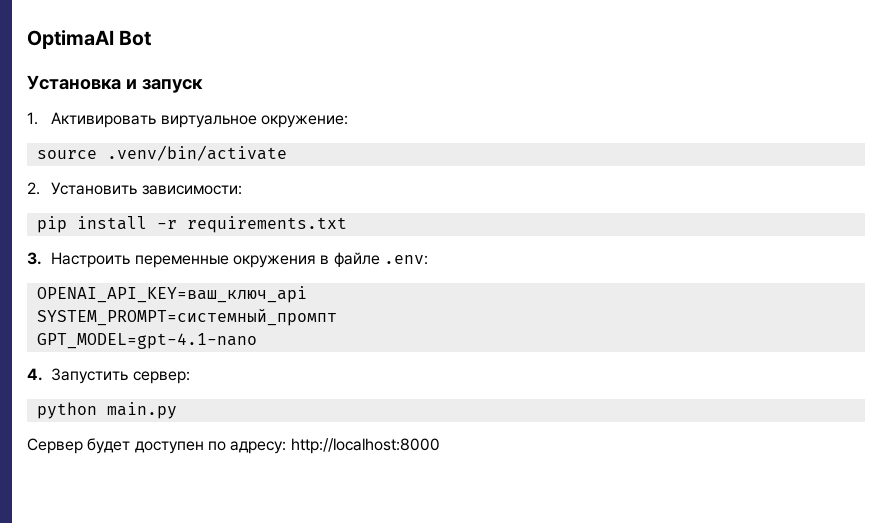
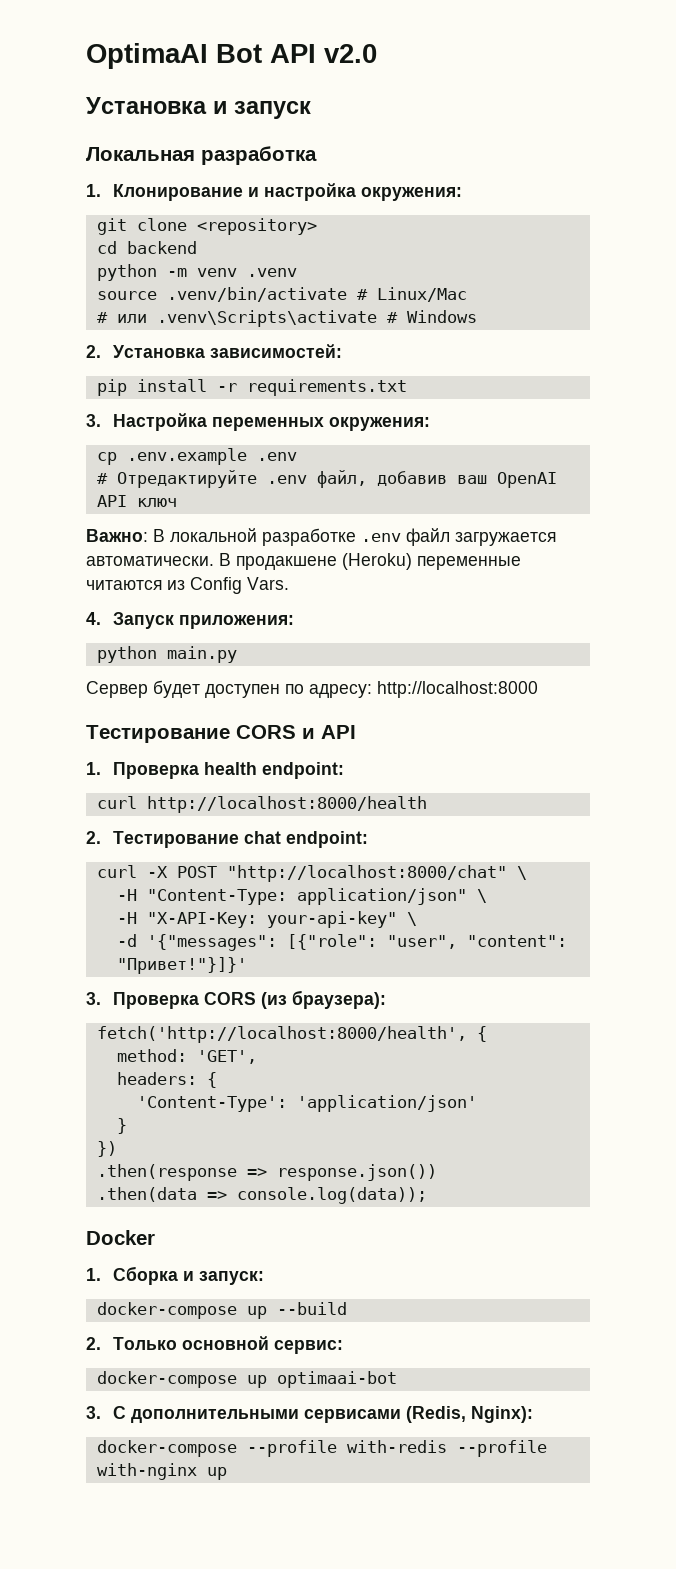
- OptimaAI Bot
+ OptimaAI Bot API v2.0
- 1. Активировать виртуальное окружение:
- source .venv/bin/activate
- 2. Установить зависимости:
+ Локальная разработка
+ 1. Клонирование и настройка окружения:
+ git clone <repository>
+ cd backend
+ python -m venv .venv
+ source .venv/bin/activate # Linux/Mac
+ # или .venv\Scripts\activate # Windows
+ 2. Установка зависимостей:
- 3. Настроить переменные окружения в файле .env:
- OPENAI_API_KEY=ваш_ключ_api
- SYSTEM_PROMPT=системный_промпт
- GPT_MODEL=gpt-4.1-nano
+ 3. Настройка переменных окружения:
+ cp .env.example .env
+ # Отредактируйте .env файл, добавив ваш OpenAI API ключ
+ Важно: В локальной разработке .env файл загружается автоматически. В продакшене (Heroku) переменные читаются из Config Vars.
- 4. Запустить сервер:
+ 4. Запуск приложения:
+ Тестирование CORS и API
+ 1. Проверка health endpoint:
+ curl http://localhost:8000/health
+ 2. Тестирование chat endpoint:
+ curl -X POST "http://localhost:8000/chat" \
+ -H "Content-Type: application/json" \
+ -H "X-API-Key: your-api-key" \
+ -d '{"messages": [{"role": "user", "content": "Привет!"}]}'
+ 3. Проверка CORS (из браузера):
+ fetch('http://localhost:8000/health', {
+ method: 'GET',
+ headers: {
+ 'Content-Type': 'application/json'
+ }
+ })
+ .then(response => response.json())
+ .then(data => console.log(data));
+ Docker
+ 1. Сборка и запуск:
+ docker-compose up --build
+ 2. Только основной сервис:
+ docker-compose up optimaai-bot
+ 3. С дополнительными сервисами (Redis, Nginx):
+ docker-compose --profile with-redis --profile with-nginx up

